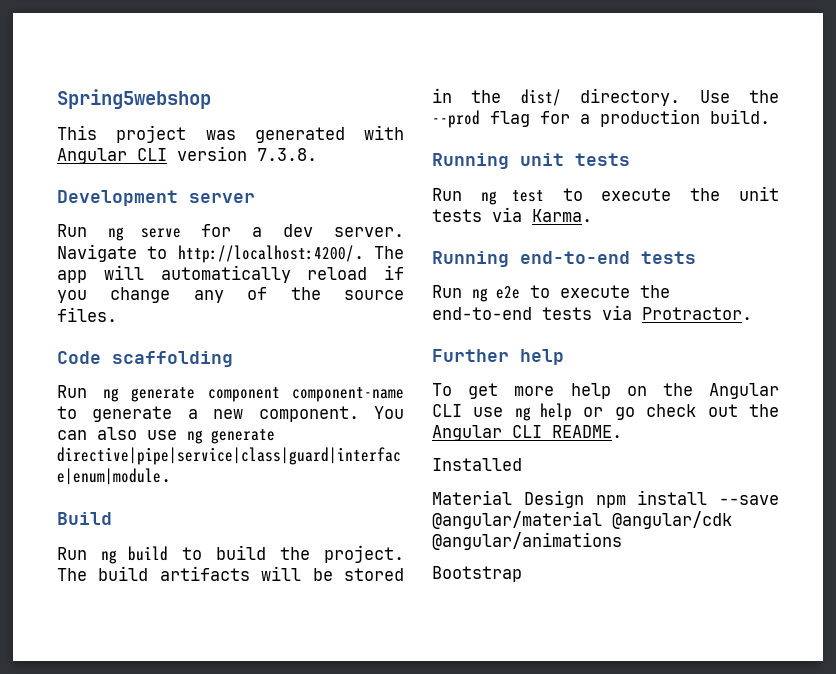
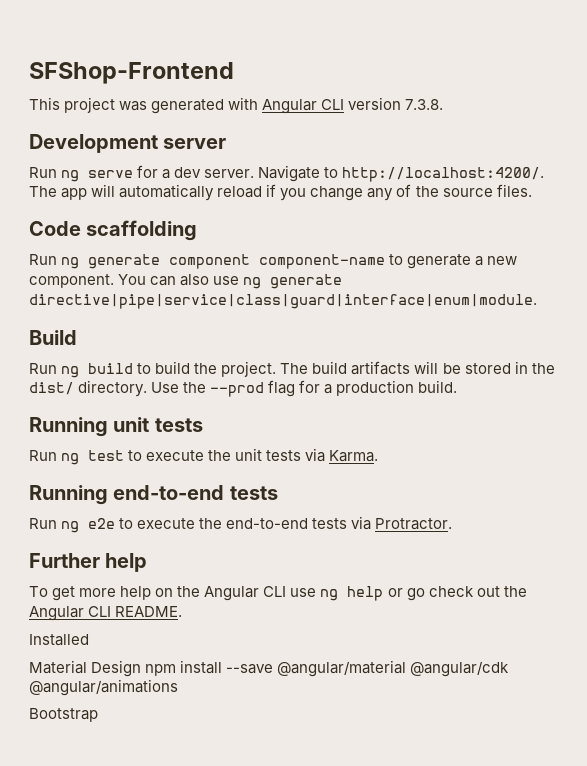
- Spring5webshop
+ SFShop-Frontend

